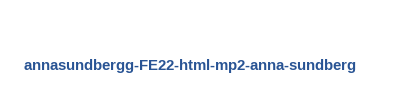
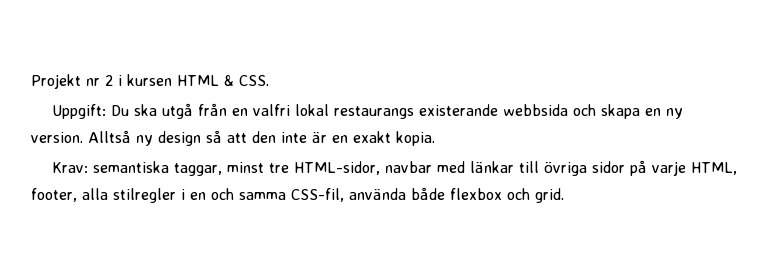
- annasundbergg-FE22-html-mp2-anna-sundberg
+ Projekt nr 2 i kursen HTML & CSS.
+ Uppgift: Du ska utgå från en valfri lokal restaurangs existerande webbsida och skapa en ny version. Alltså ny design så att den inte är en exakt kopia.
+ Krav: semantiska taggar, minst tre HTML-sidor, navbar med länkar till övriga sidor på varje HTML, footer, alla stilregler i en och samma CSS-fil, använda både flexbox och grid.

